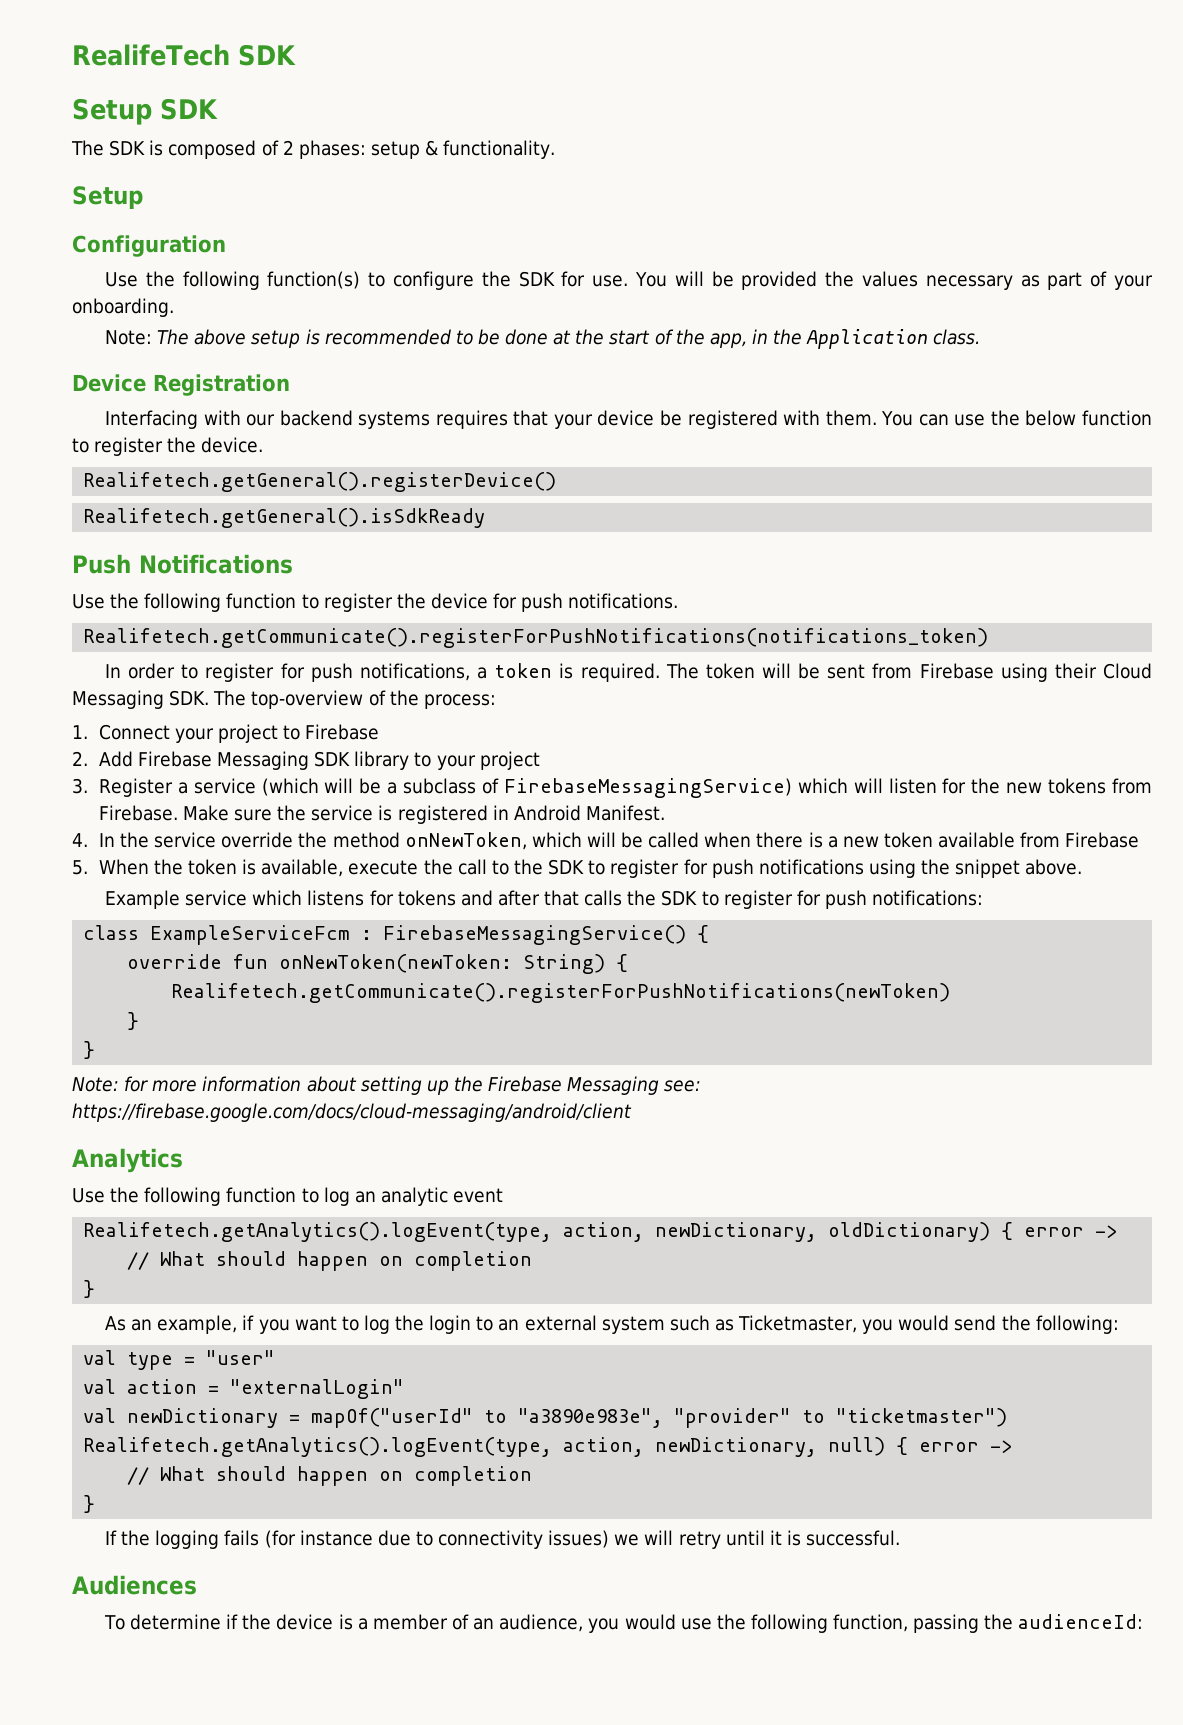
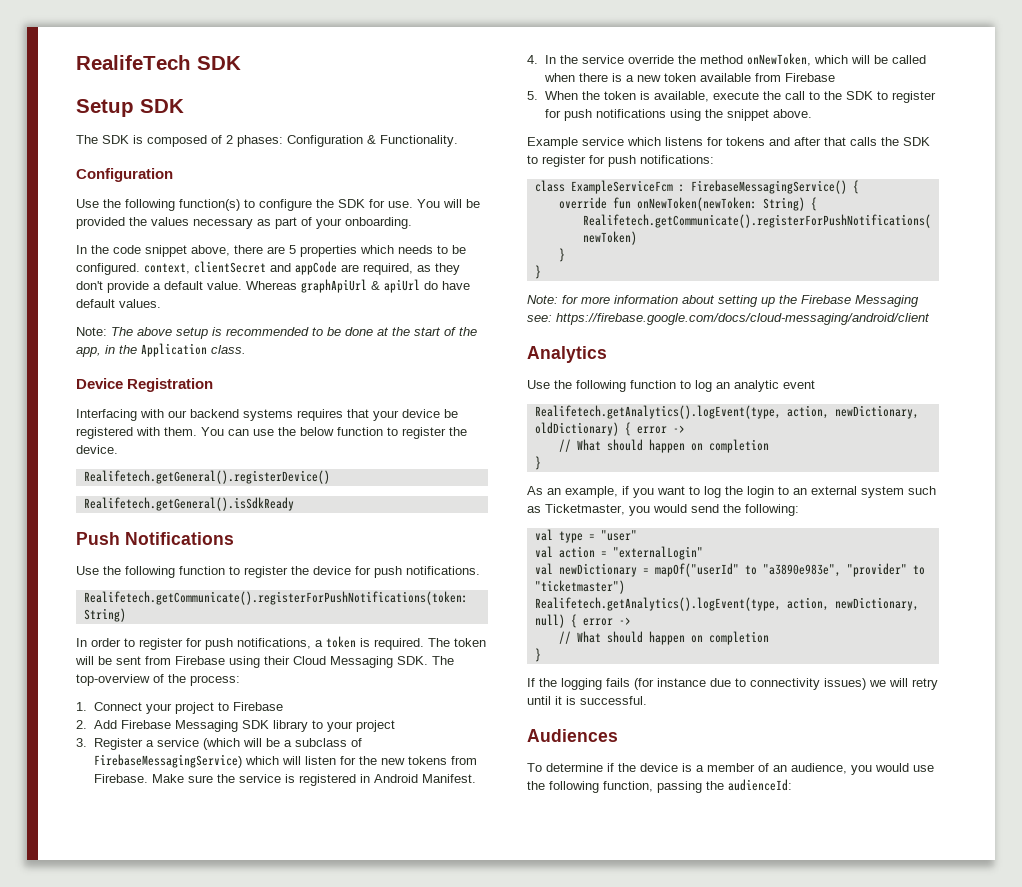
- The SDK is composed of 2 phases: setup & functionality.
- Setup
+ The SDK is composed of 2 phases: Configuration & Functionality.
+ In the code snippet above, there are 5 properties which needs to be configured. context, clientSecret and appCode are required, as they don't provide a default value. Whereas graphApiUrl & apiUrl do have default values.
- Realifetech.getCommunicate().registerForPushNotifications(notifications_token)
+ Realifetech.getCommunicate().registerForPushNotifications(token: String)

